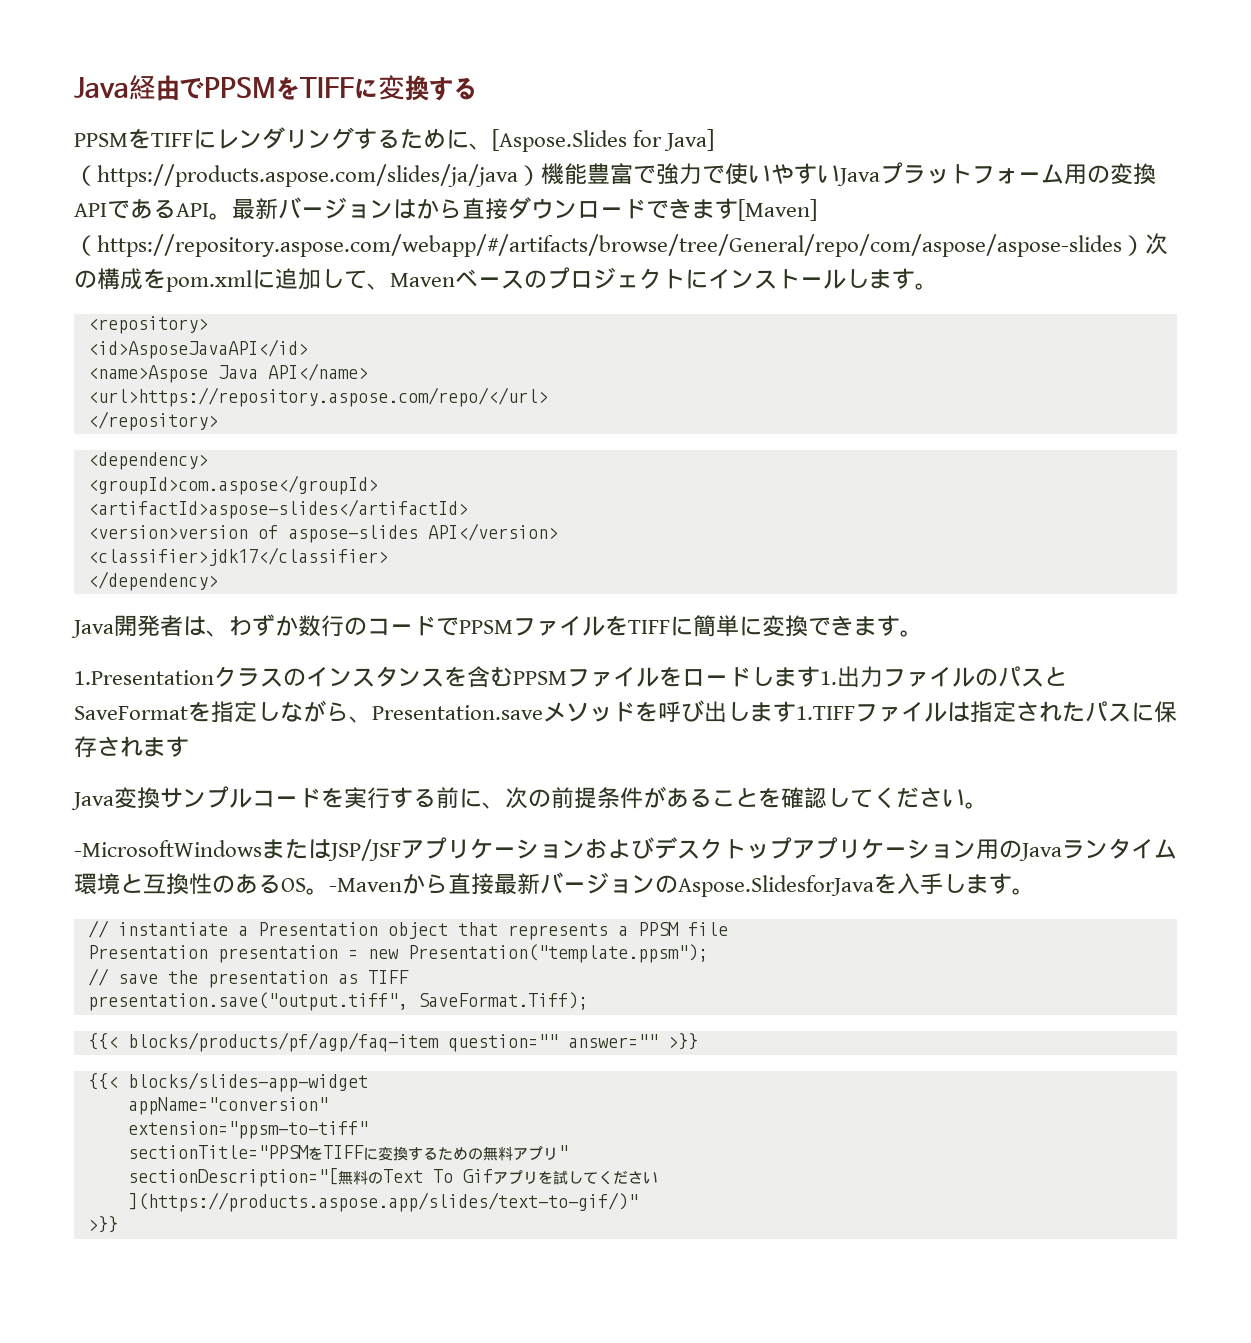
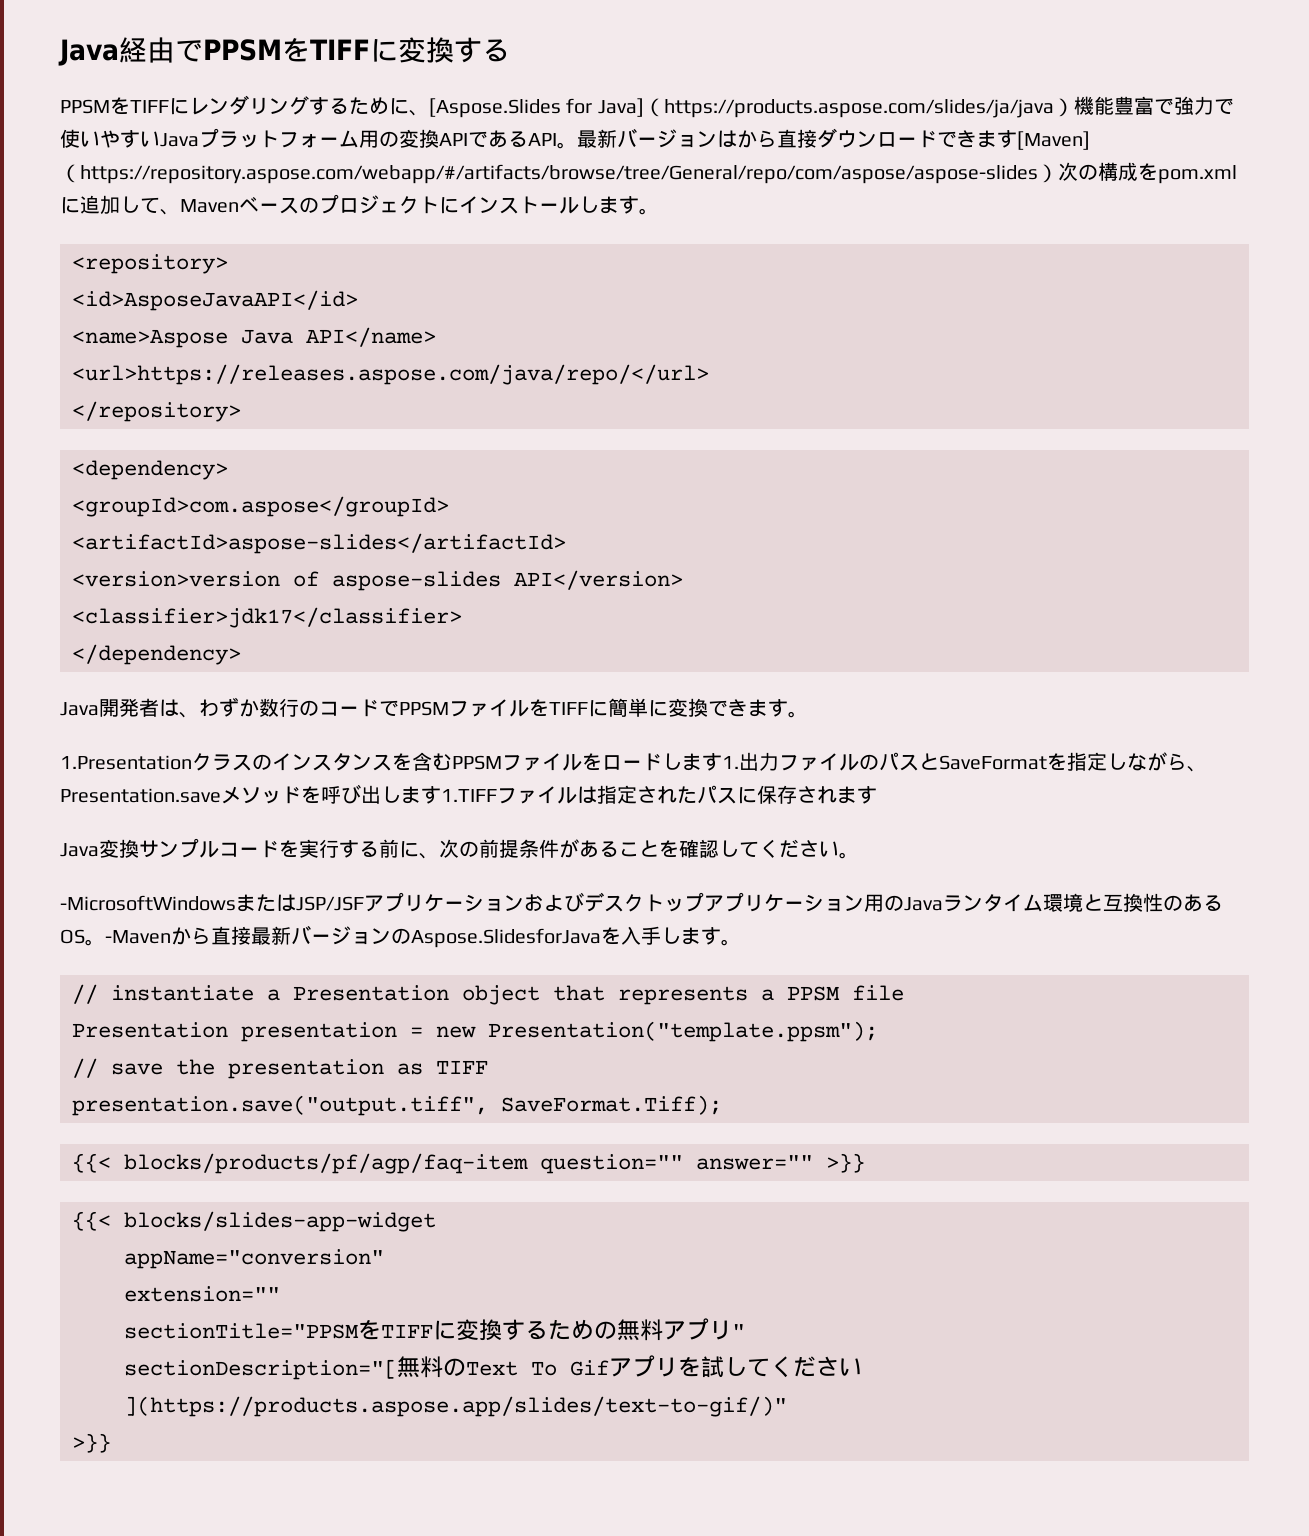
- <url>https://repository.aspose.com/repo/</url>
+ <url>https://releases.aspose.com/java/repo/</url>
- extension="ppsm-to-tiff"
+ extension=""

